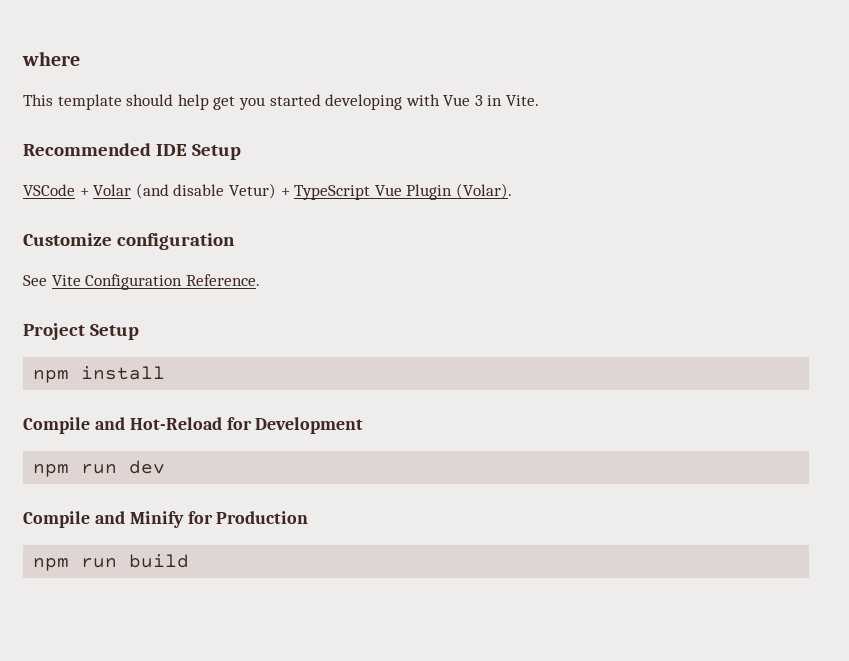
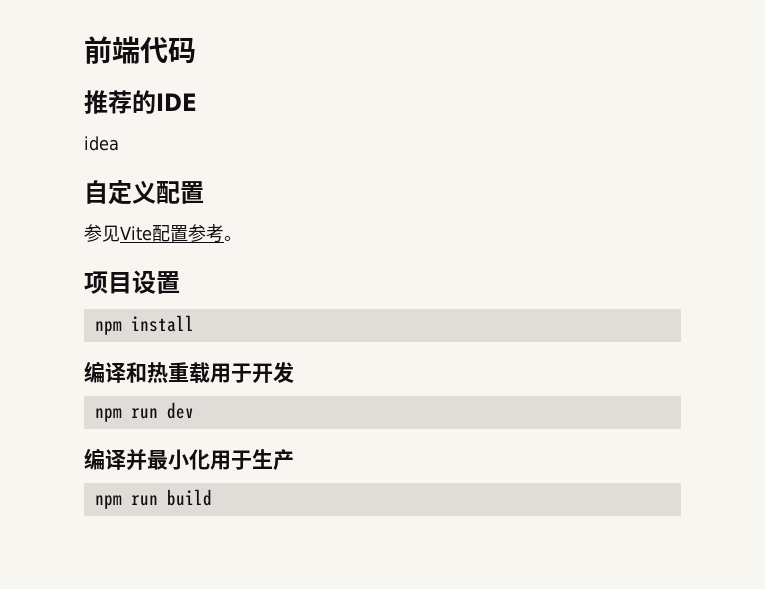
- where
- This template should help get you started developing with Vue 3 in Vite.
- Recommended IDE Setup
- VSCode + Volar (and disable Vetur) + TypeScript Vue Plugin (Volar).
- Customize configuration
- See Vite Configuration Reference.
- Project Setup
+ 前端代码
+ 推荐的IDE
+ idea
+ 自定义配置
+ 参见Vite配置参考。
+ 项目设置
  npm install
- Compile and Hot-Reload for Development
+ 编译和热重载用于开发
  npm run dev
- Compile and Minify for Production
+ 编译并最小化用于生产

